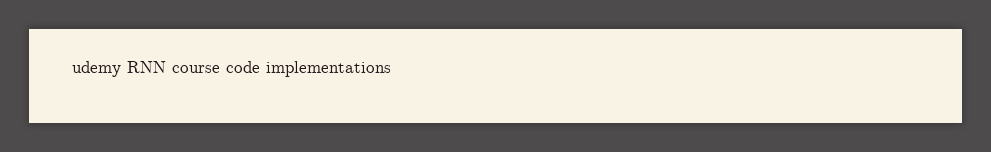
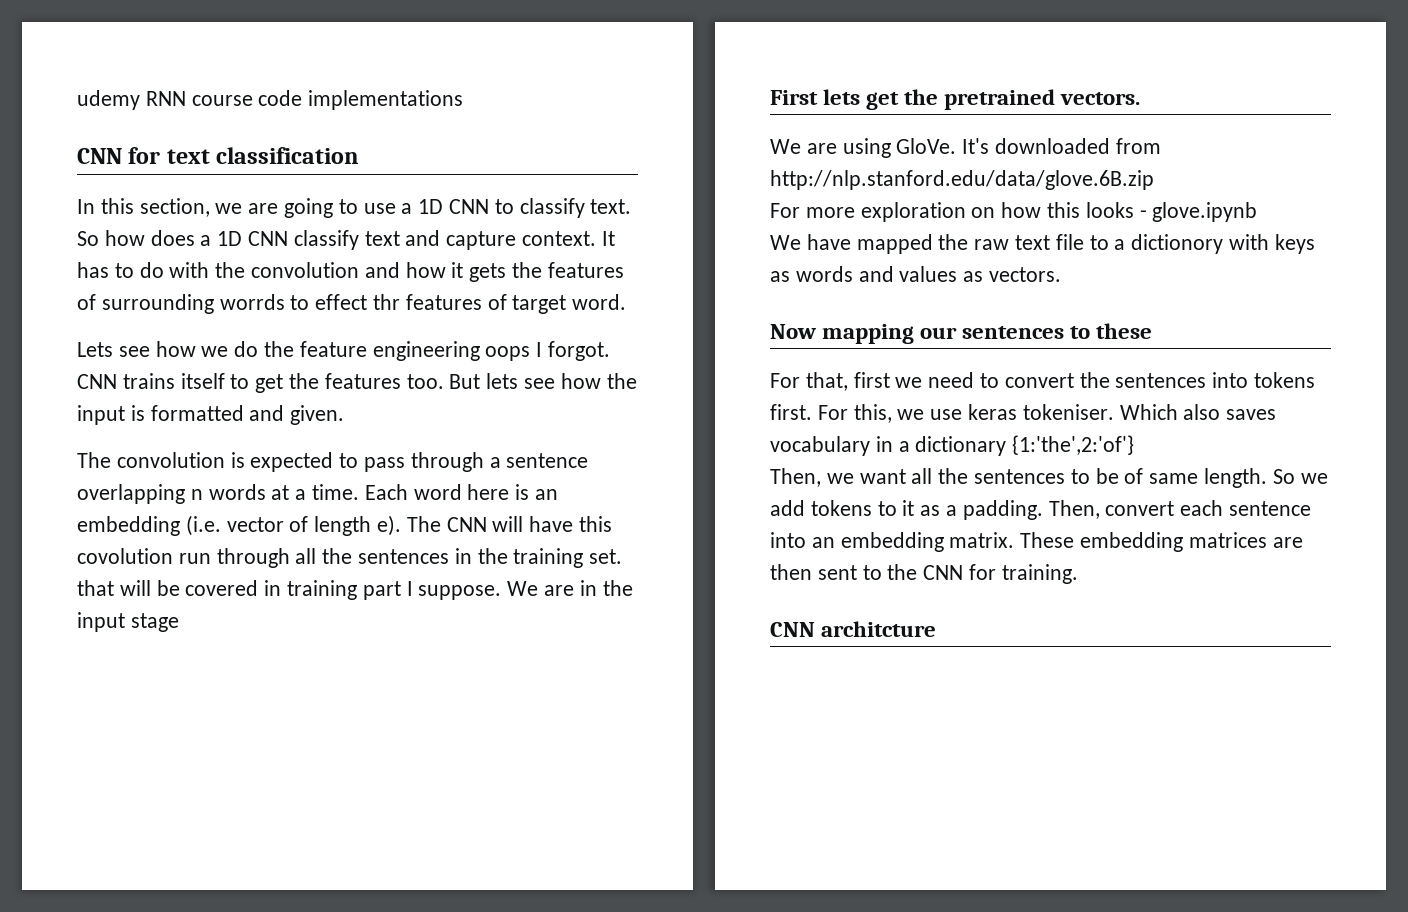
+ CNN for text classification
+ In this section, we are going to use a 1D CNN to classify text. So how does a 1D CNN classify text and capture context. It has to do with the convolution and how it gets the features of surrounding worrds to effect thr features of target word.
+ Lets see how we do the feature engineering oops I forgot. CNN trains itself to get the features too. But lets see how the input is formatted and given.
+ The convolution is expected to pass through a sentence overlapping n words at a time. Each word here is an embedding (i.e. vector of length e). The CNN will have this covolution run through all the sentences in the training set. that will be covered in training part I suppose. We are in the input stage
+ First lets get the pretrained vectors.
+ We are using GloVe. It's downloaded from http://nlp.stanford.edu/data/glove.6B.zip
+ For more exploration on how this looks - glove.ipynb
+ We have mapped the raw text file to a dictionory with keys as words and values as vectors.
+ Now mapping our sentences to these
+ For that, first we need to convert the sentences into tokens first. For this, we use keras tokeniser. Which also saves vocabulary in a dictionary {1:'the',2:'of'}
+ Then, we want all the sentences to be of same length. So we add tokens to it as a padding. Then, convert each sentence into an embedding matrix. These embedding matrices are then sent to the CNN for training.
+ CNN architcture

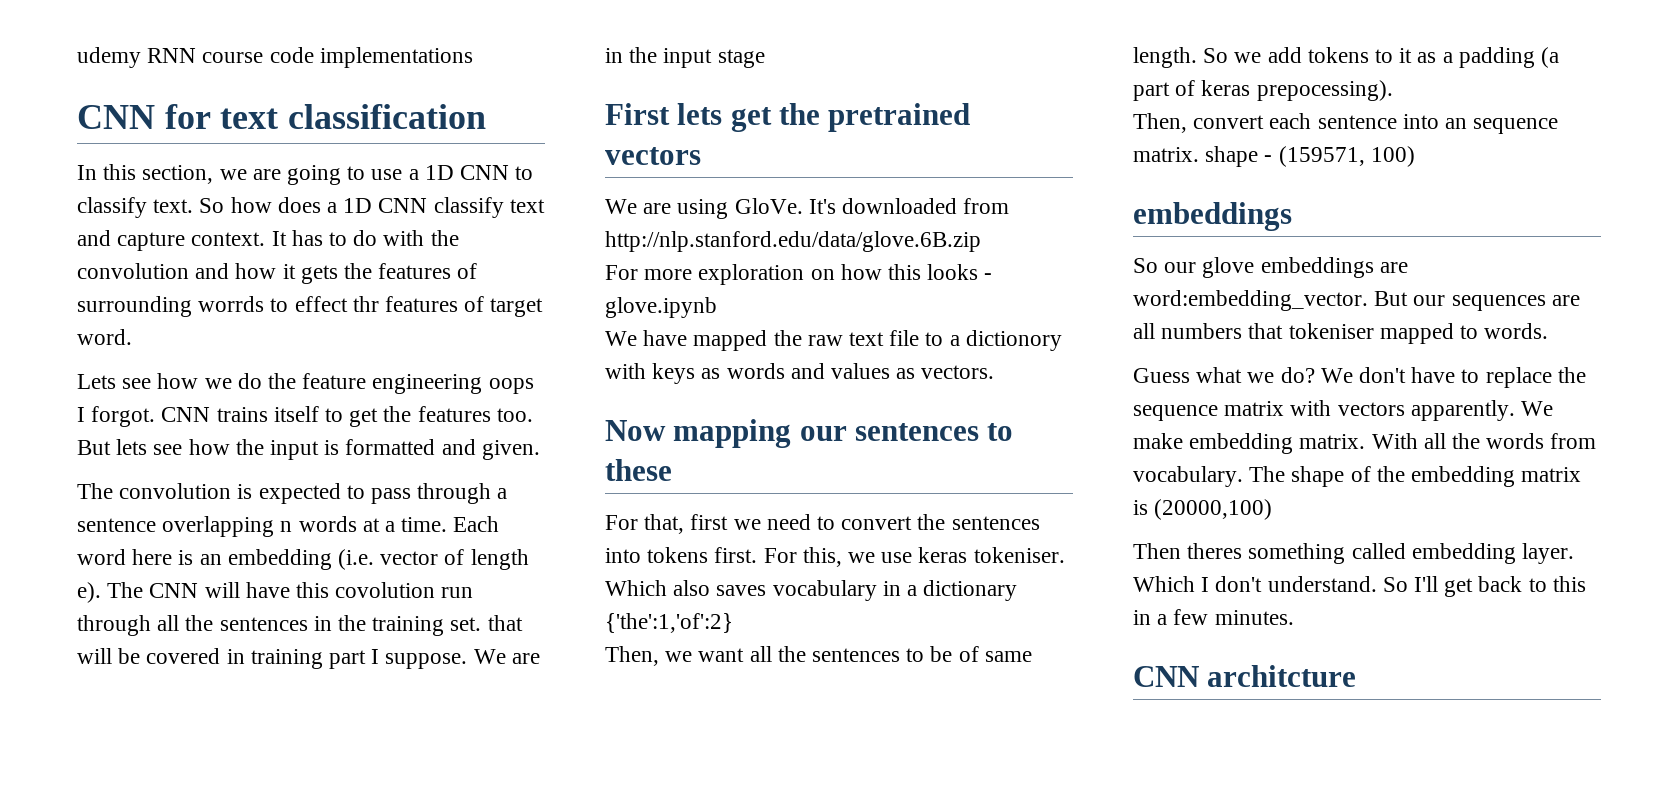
- First lets get the pretrained vectors.
+ First lets get the pretrained vectors
- Which also saves vocabulary in a dictionary {1:'the',2:'of'}
+ Which also saves vocabulary in a dictionary {'the':1,'of':2}
- So we add tokens to it as a padding. Then, convert each sentence into an embedding matrix. These embedding matrices are then sent to the CNN for training.
+ So we add tokens to it as a padding (a part of keras prepocessing).
+ Then, convert each sentence into an sequence matrix. shape - (159571, 100)
+ embeddings
+ So our glove embeddings are word:embedding_vector. But our sequences are all numbers that tokeniser mapped to words.
+ Guess what we do? We don't have to replace the sequence matrix with vectors apparently. We make embedding matrix. With all the words from vocabulary. The shape of the embedding matrix is (20000,100)
+ Then theres something called embedding layer. Which I don't understand. So I'll get back to this in a few minutes.

